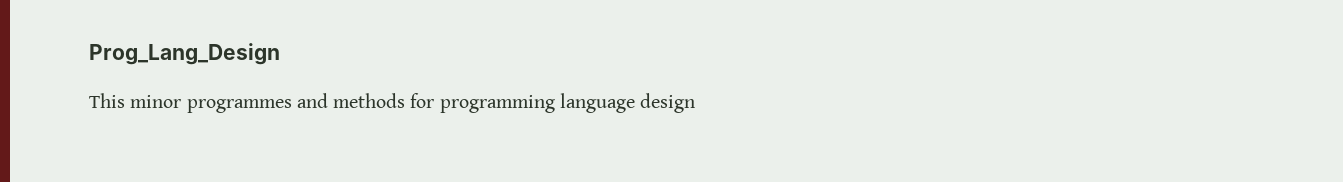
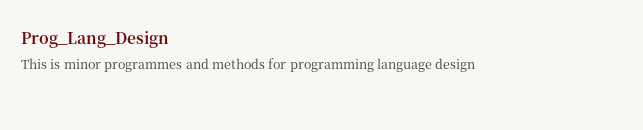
- This minor programmes and methods for programming language design
+ This is minor programmes and methods for programming language design

